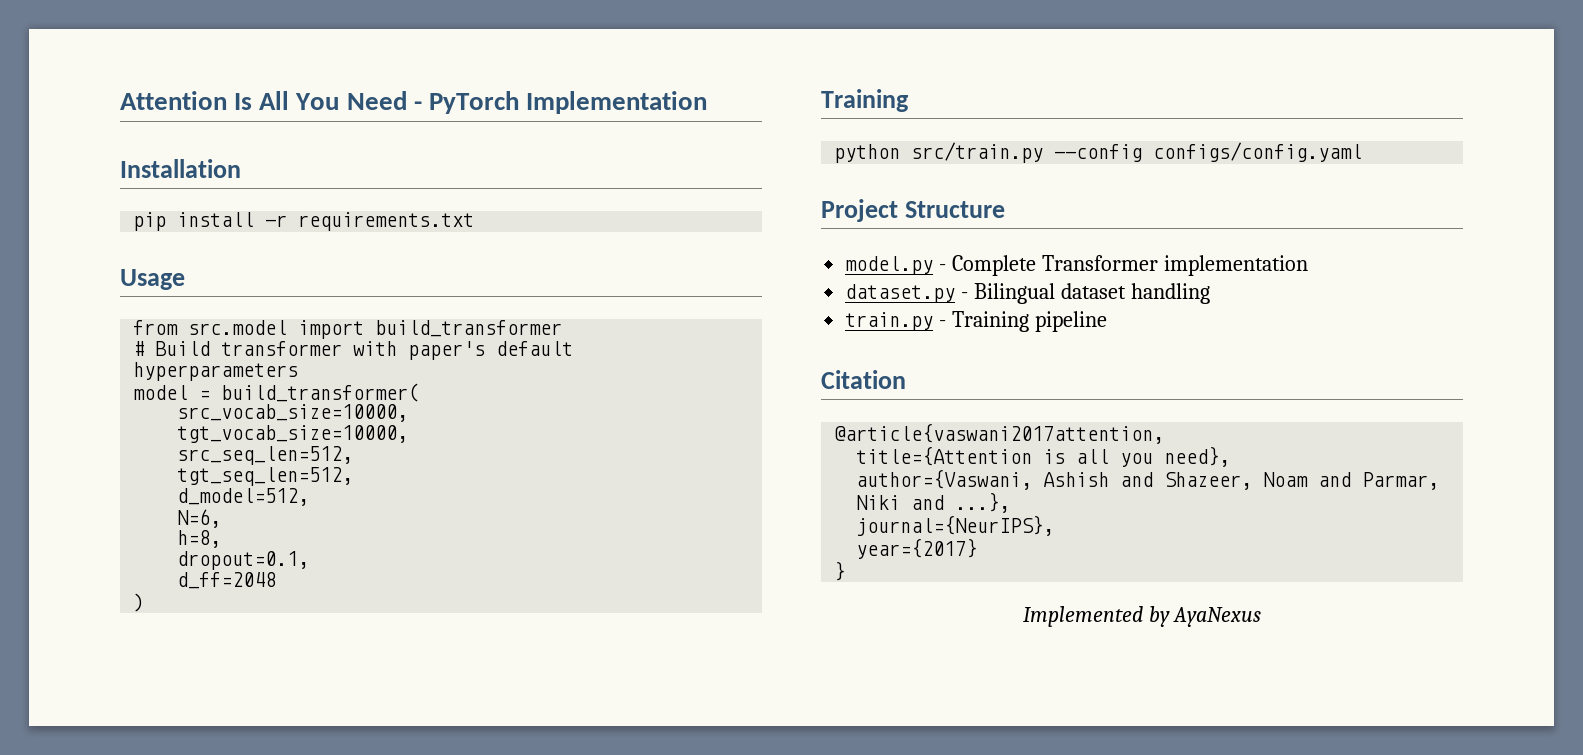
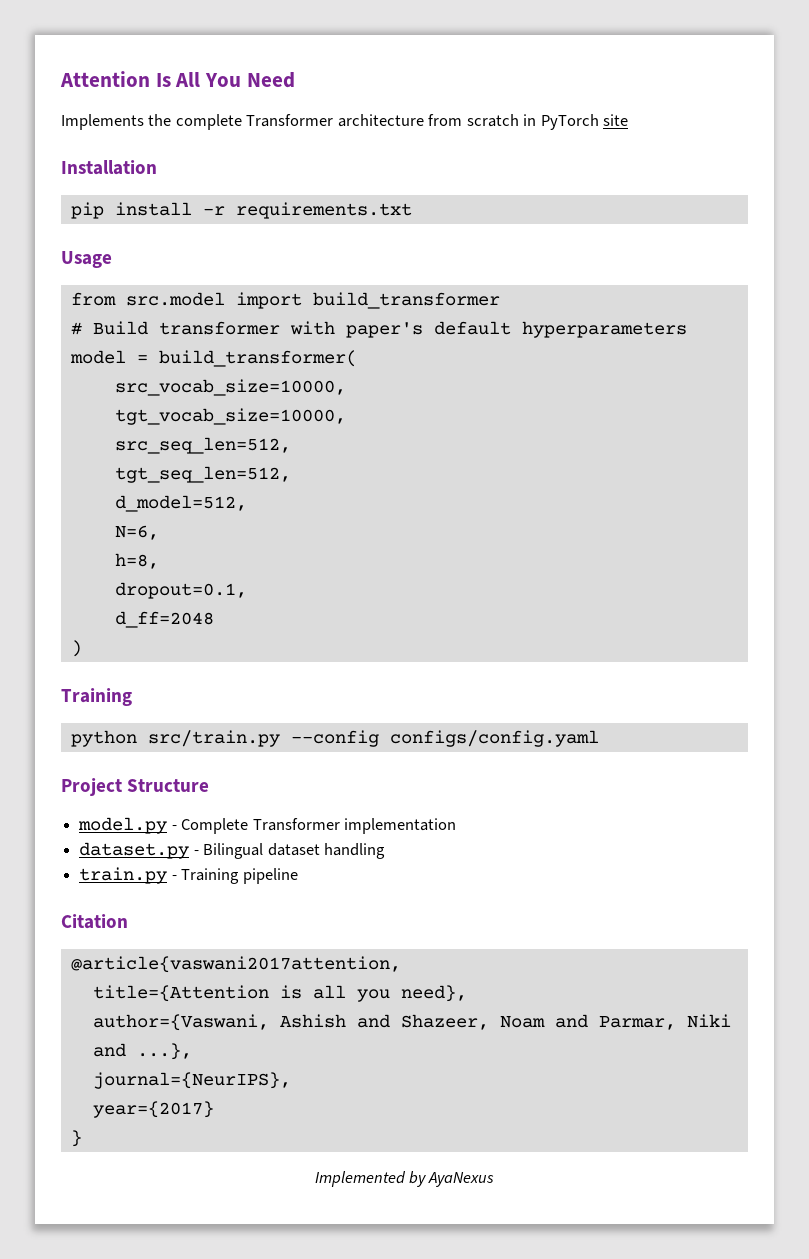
- Attention Is All You Need - PyTorch Implementation
+ Attention Is All You Need
+ Implements the complete Transformer architecture from scratch in PyTorch site

